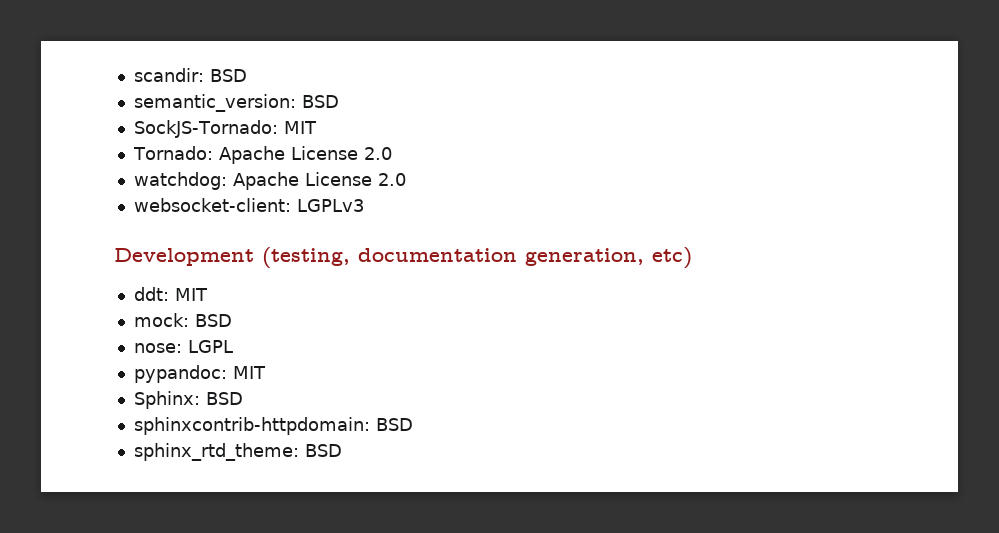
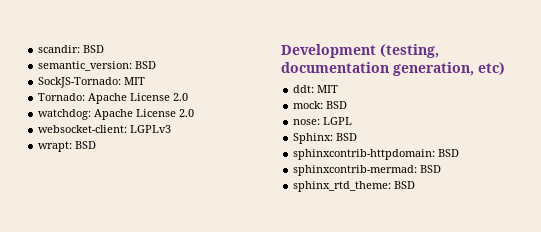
+ wrapt: BSD
- pypandoc: MIT
+ sphinxcontrib-mermad: BSD

